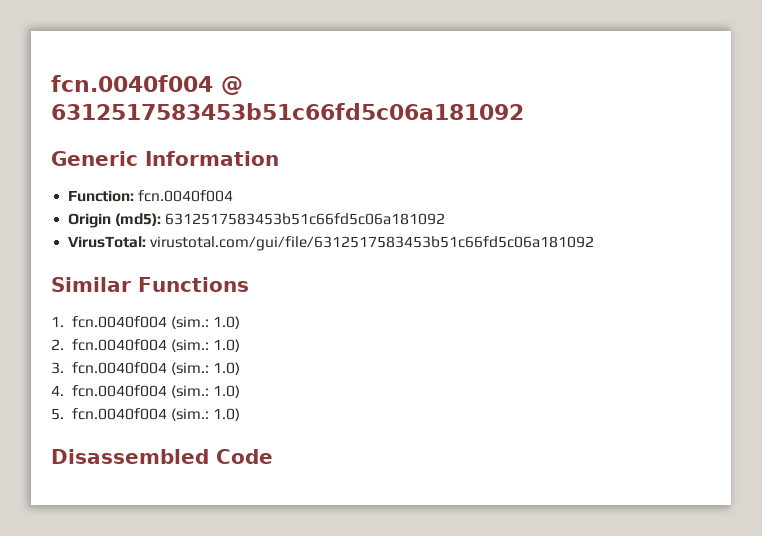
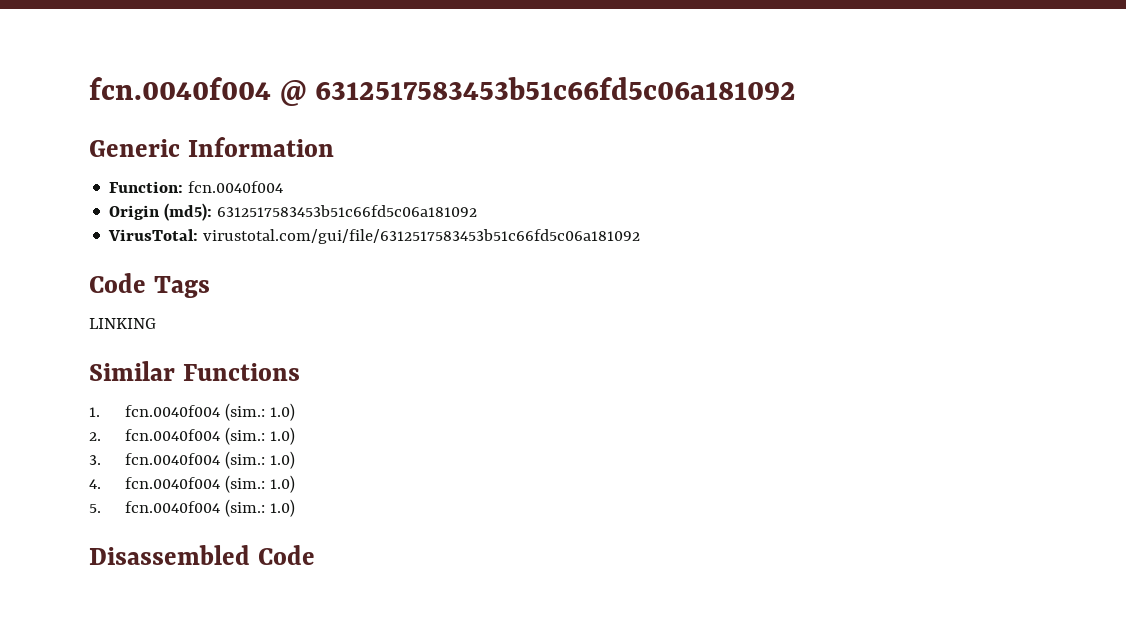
+ Code Tags
+ LINKING

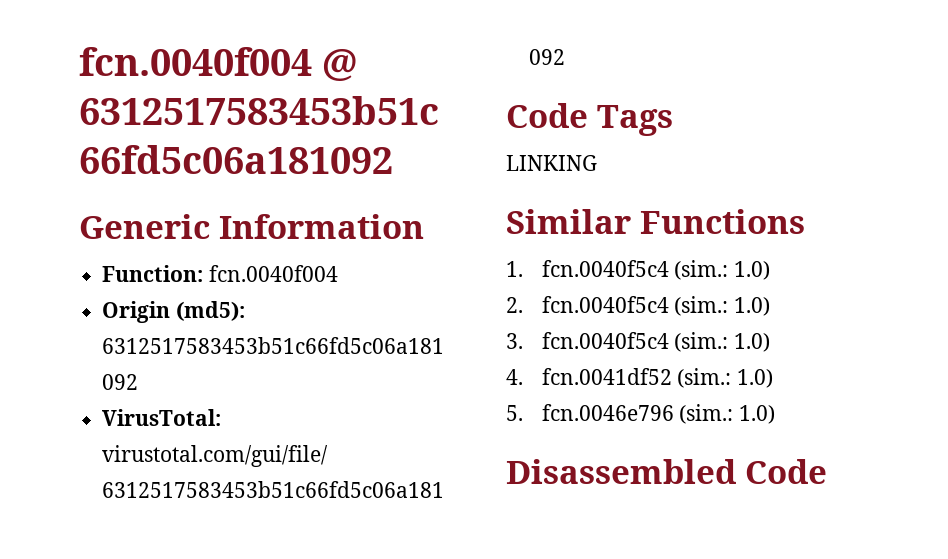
- 1. fcn.0040f004 (sim.: 1.0)
+ 1. fcn.0040f5c4 (sim.: 1.0)
- 2. fcn.0040f004 (sim.: 1.0)
+ 2. fcn.0040f5c4 (sim.: 1.0)
- 3. fcn.0040f004 (sim.: 1.0)
+ 3. fcn.0040f5c4 (sim.: 1.0)
- 4. fcn.0040f004 (sim.: 1.0)
+ 4. fcn.0041df52 (sim.: 1.0)
- 5. fcn.0040f004 (sim.: 1.0)
+ 5. fcn.0046e796 (sim.: 1.0)

